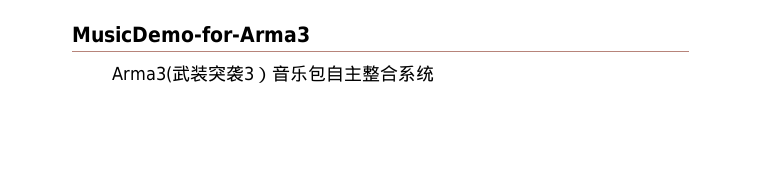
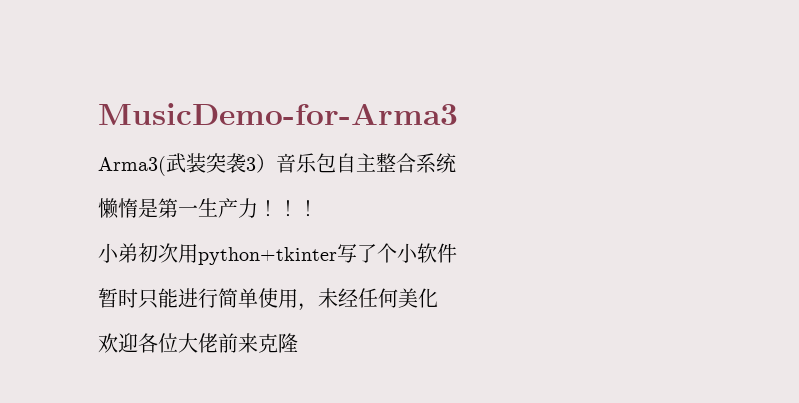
+ 懒惰是第一生产力！！！
+ 小弟初次用python+tkinter写了个小软件
+ 暂时只能进行简单使用，未经任何美化
+ 欢迎各位大佬前来克隆

